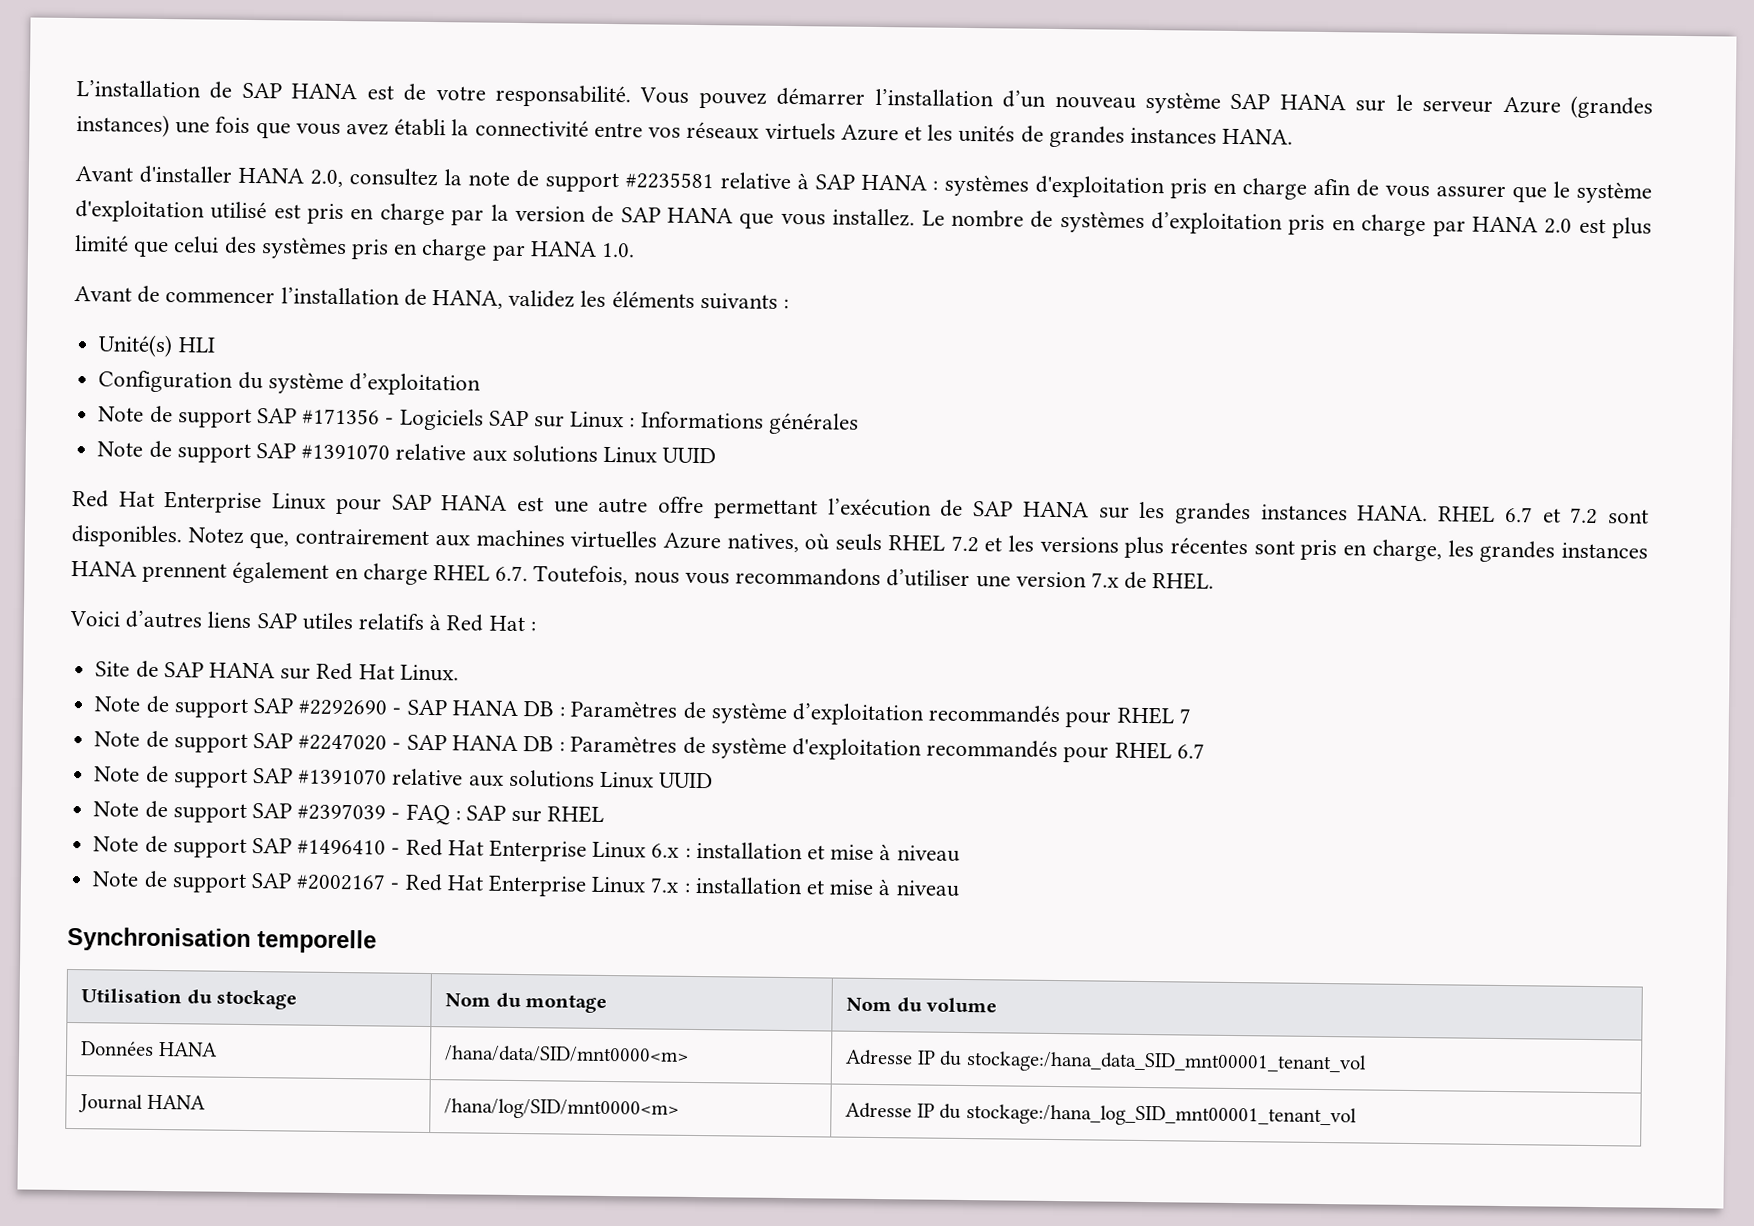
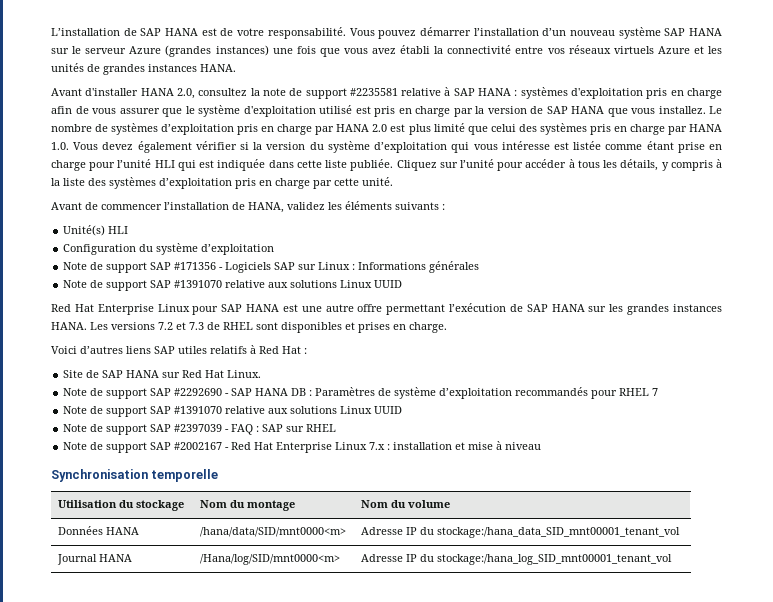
- Le nombre de systèmes d’exploitation pris en charge par HANA 2.0 est plus limité que celui des systèmes pris en charge par HANA 1.0.
+ Le nombre de systèmes d’exploitation pris en charge par HANA 2.0 est plus limité que celui des systèmes pris en charge par HANA 1.0. Vous devez également vérifier si la version du système d’exploitation qui vous intéresse est listée comme étant prise en charge pour l’unité HLI qui est indiquée dans cette liste publiée. Cliquez sur l’unité pour accéder à tous les détails, y compris à la liste des systèmes d’exploitation pris en charge par cette unité.
- RHEL 6.7 et 7.2 sont disponibles. Notez que, contrairement aux machines virtuelles Azure natives, où seuls RHEL 7.2 et les versions plus récentes sont pris en charge, les grandes instances HANA prennent également en charge RHEL 6.7. Toutefois, nous vous recommandons d’utiliser une version 7.x de RHEL.
+ Les versions 7.2 et 7.3 de RHEL sont disponibles et prises en charge.
- Note de support SAP #2247020 - SAP HANA DB : Paramètres de système d'exploitation recommandés pour RHEL 6.7
- Note de support SAP #1496410 - Red Hat Enterprise Linux 6.x : installation et mise à niveau
- Journal HANA | /hana/log/SID/mnt0000<m> | Adresse IP du stockage:/hana_log_SID_mnt00001_tenant_vol
+ Journal HANA | /Hana/log/SID/mnt0000<m> | Adresse IP du stockage:/hana_log_SID_mnt00001_tenant_vol

